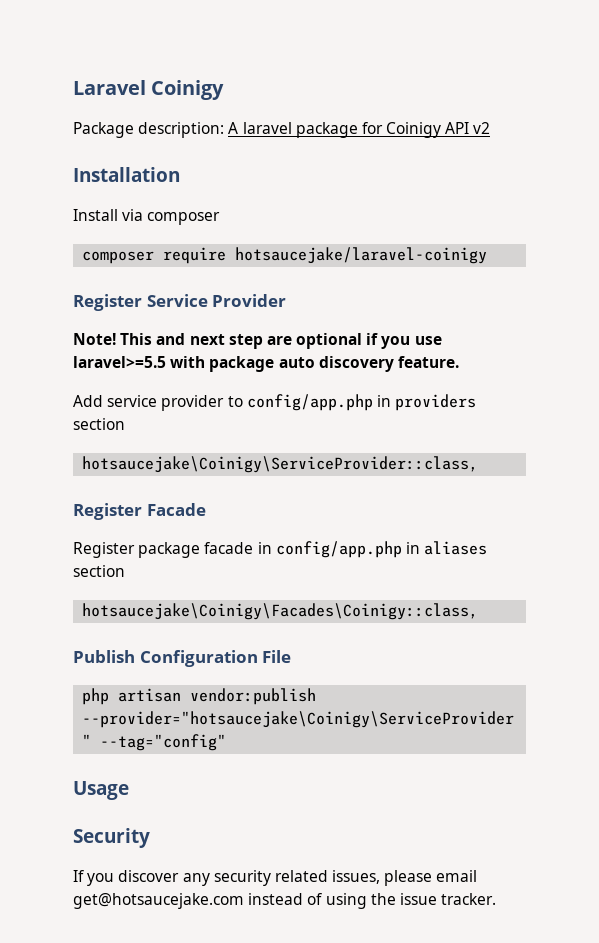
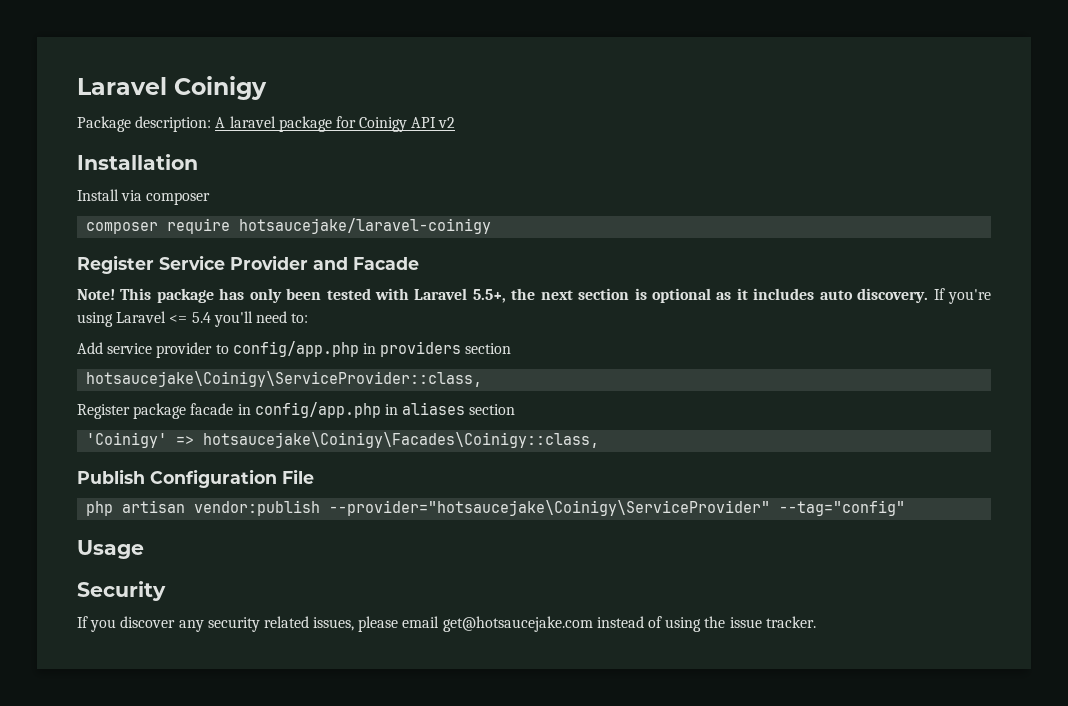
- Register Service Provider
+ Register Service Provider and Facade
- This and next step are optional if you use laravel>=5.5 with package auto discovery feature.
+ This package has only been tested with Laravel 5.5+, the next section is optional as it includes auto discovery. If you're using Laravel <= 5.4 you'll need to:
- Register Facade
- hotsaucejake\Coinigy\Facades\Coinigy::class,
+ 'Coinigy' => hotsaucejake\Coinigy\Facades\Coinigy::class,

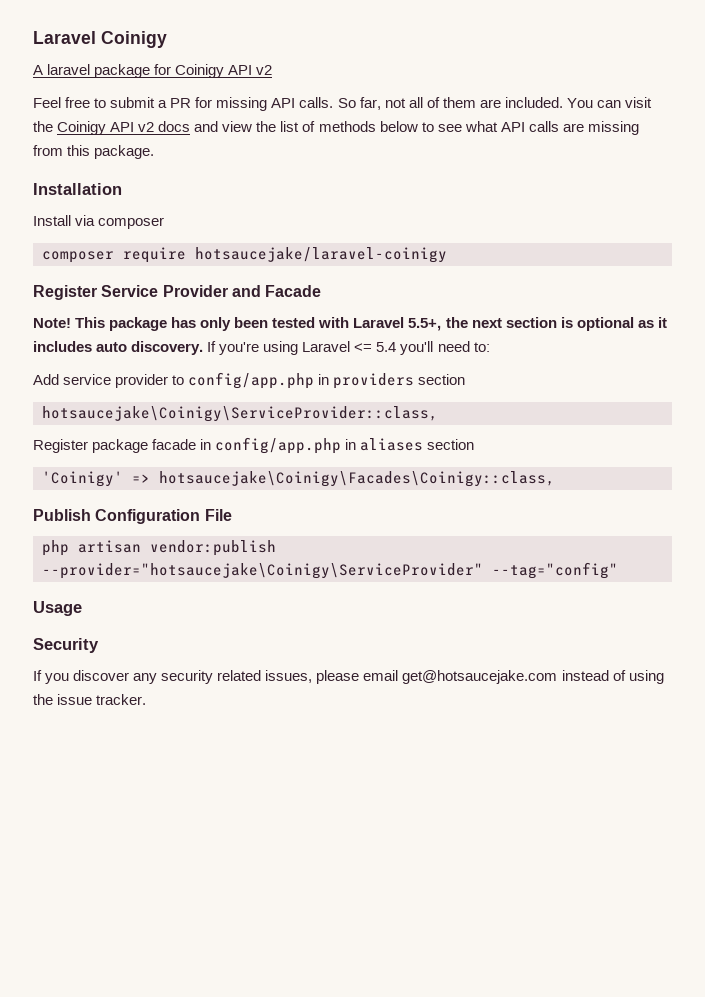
- Package description: A laravel package for Coinigy API v2
+ A laravel package for Coinigy API v2
+ Feel free to submit a PR for missing API calls. So far, not all of them are included. You can visit the Coinigy API v2 docs and view the list of methods below to see what API calls are missing from this package.

